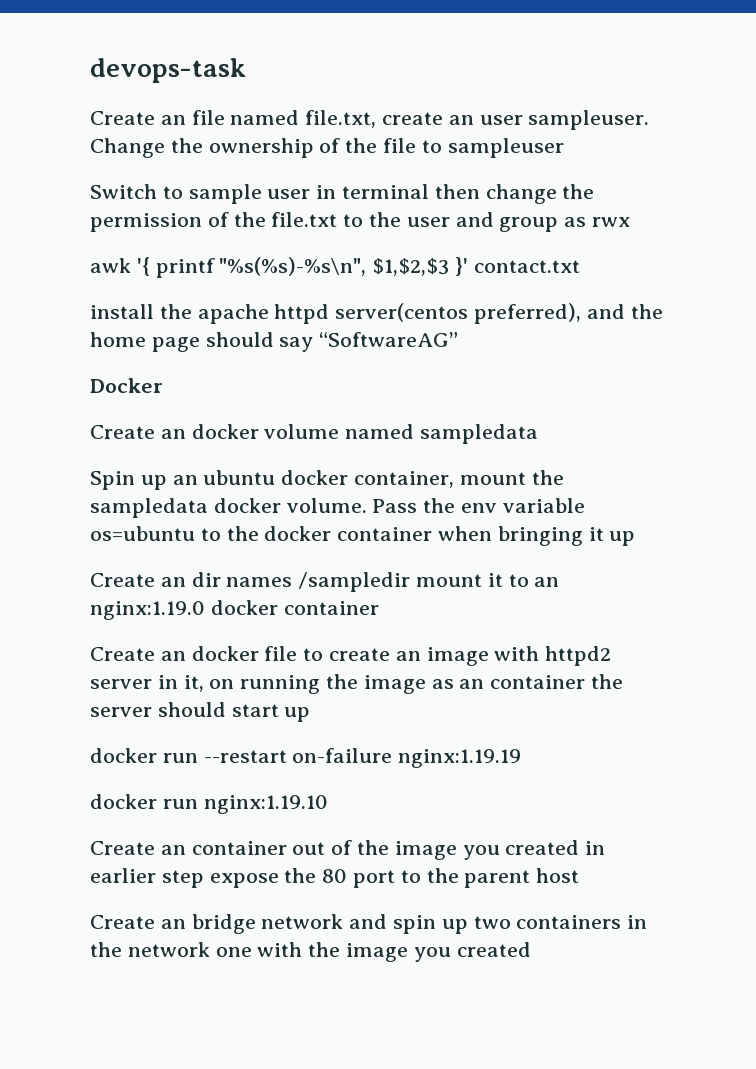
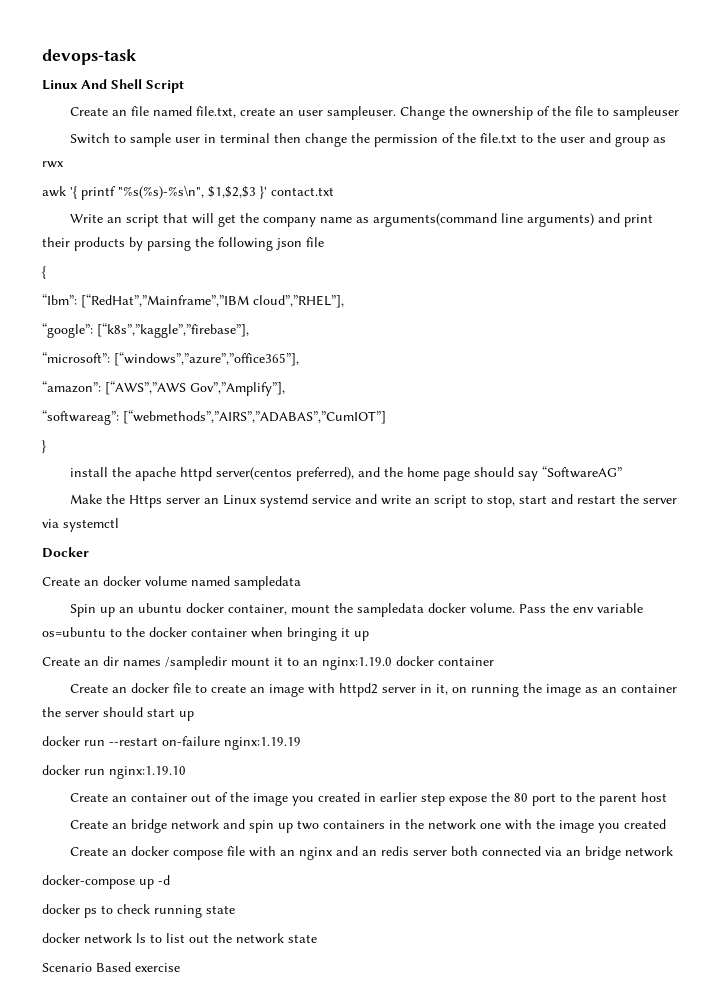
+ Linux And Shell Script
+ Write an script that will get the company name as arguments(command line arguments) and print their products by parsing the following json file
+ {
+ “Ibm”: [“RedHat”,”Mainframe”,”IBM cloud”,”RHEL”],
+ “google”: [“k8s”,”kaggle”,”firebase”],
+ “microsoft”: [“windows”,”azure”,”office365”],
+ “amazon”: [“AWS”,”AWS Gov”,”Amplify”],
+ “softwareag”: [“webmethods”,”AIRS”,”ADABAS”,”CumIOT”]
+ }
+ Make the Https server an Linux systemd service and write an script to stop, start and restart the server via systemctl
+ Create an docker compose file with an nginx and an redis server both connected via an bridge network
+ docker-compose up -d
+ docker ps to check running state
+ docker network ls to list out the network state
+ Scenario Based exercise

